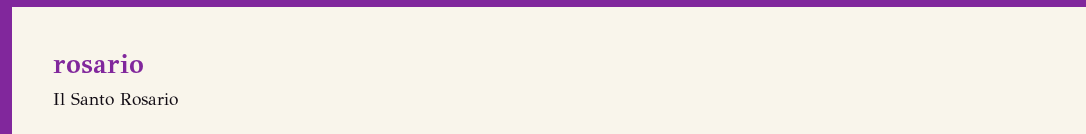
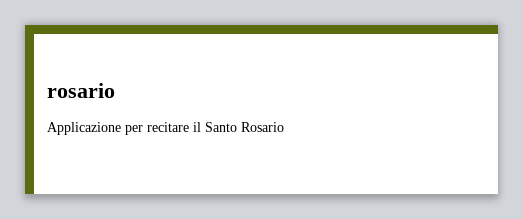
- Il Santo Rosario
+ Applicazione per recitare il Santo Rosario

